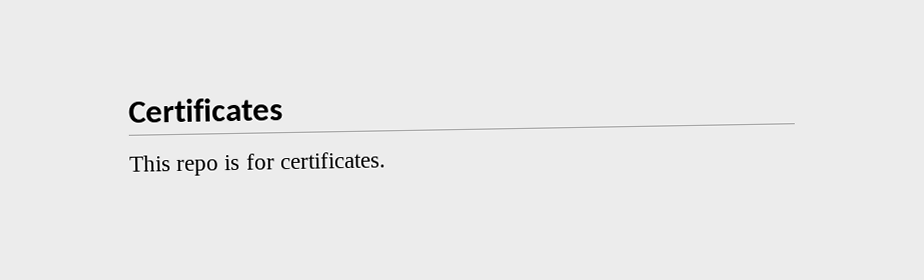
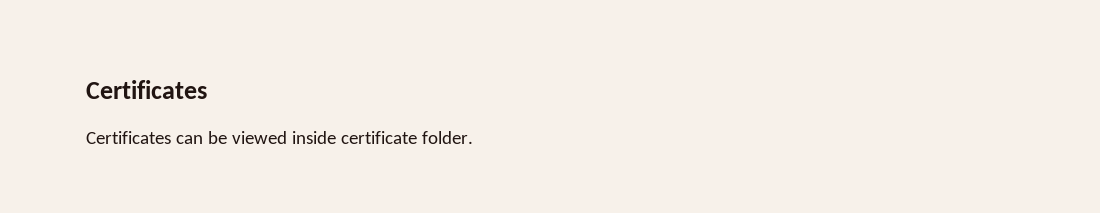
- This repo is for certificates.
+ Certificates can be viewed inside certificate folder.

